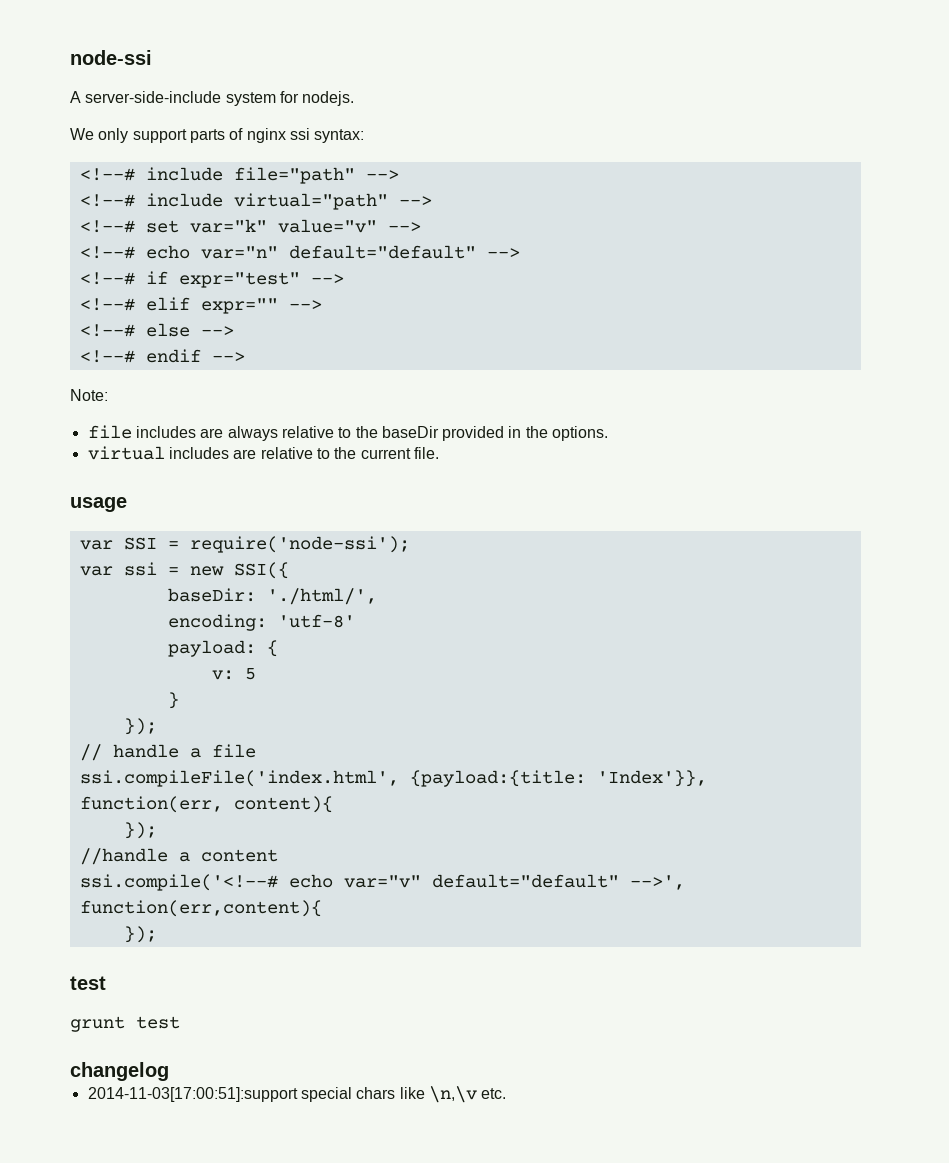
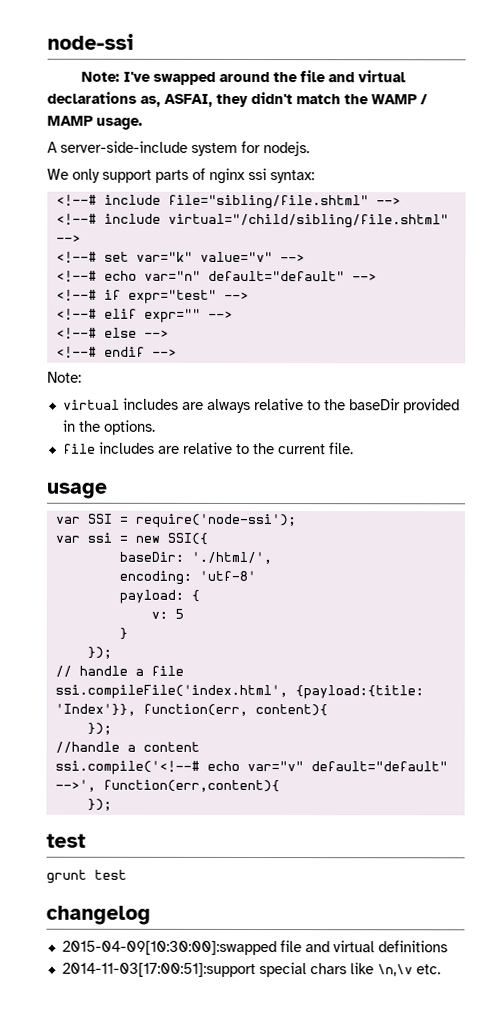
+ Note: I've swapped around the file and virtual declarations as, ASFAI, they didn't match the WAMP / MAMP usage.
- <!--# include file="path" -->
+ <!--# include file="sibling/file.shtml" -->
- <!--# include virtual="path" -->
+ <!--# include virtual="/child/sibling/file.shtml" -->
- file includes are always relative to the baseDir provided in the options.
+ virtual includes are always relative to the baseDir provided in the options.
- virtual includes are relative to the current file.
+ file includes are relative to the current file.
+ 2015-04-09[10:30:00]:swapped file and virtual definitions

